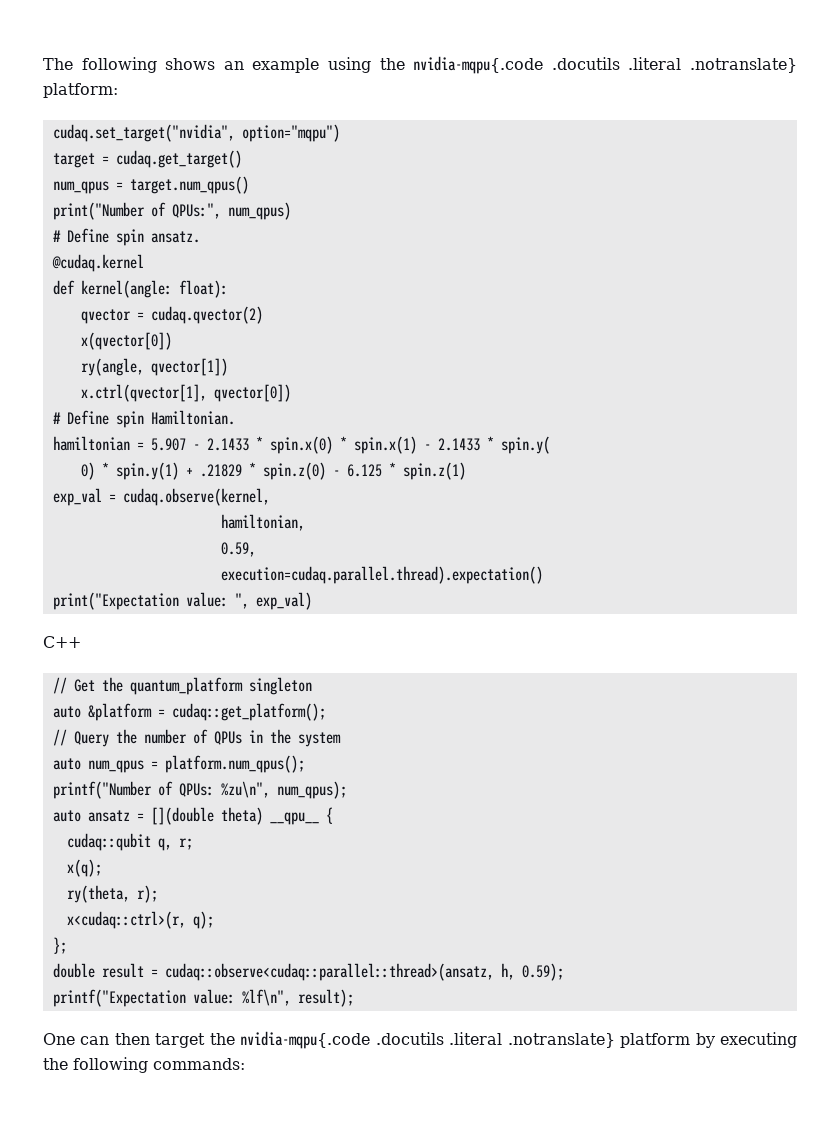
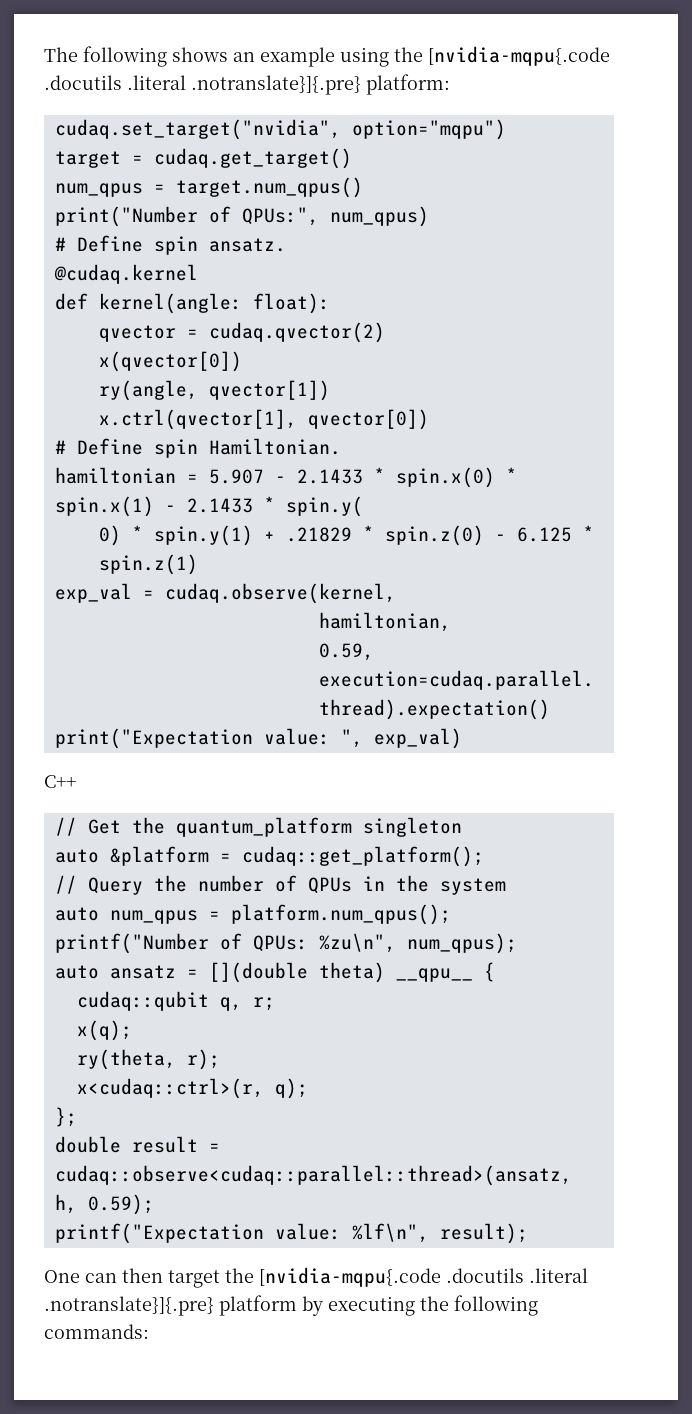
- The following shows an example using the nvidia-mqpu{.code .docutils .literal .notranslate} platform:
+ The following shows an example using the [nvidia-mqpu{.code .docutils .literal .notranslate}]{.pre} platform:
- One can then target the nvidia-mqpu{.code .docutils .literal .notranslate} platform by executing the following commands:
+ One can then target the [nvidia-mqpu{.code .docutils .literal .notranslate}]{.pre} platform by executing the following commands:

